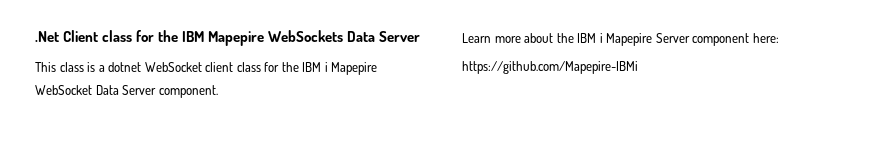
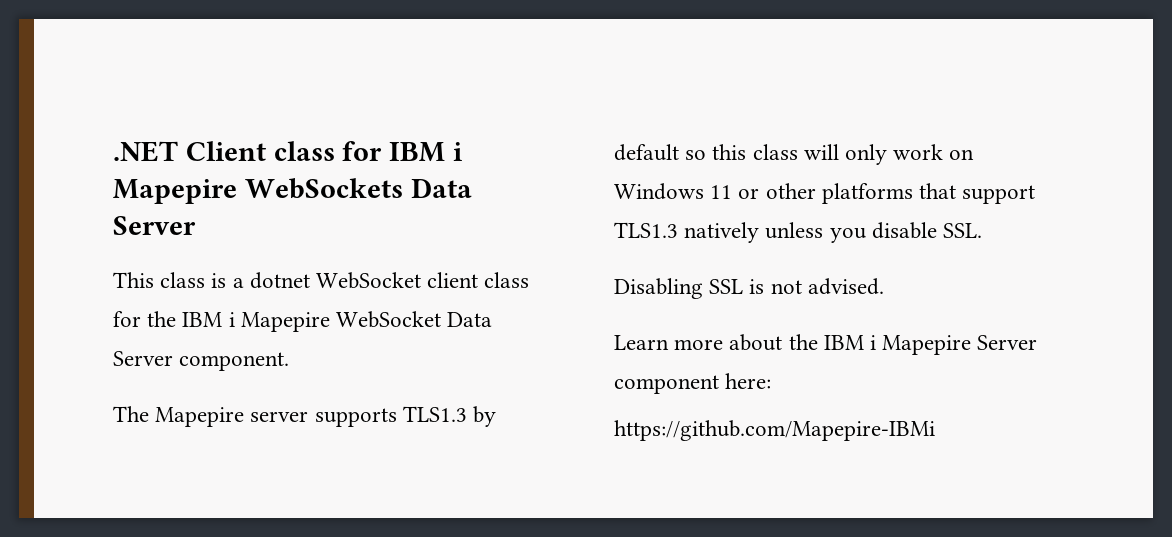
- .Net Client class for the IBM Mapepire WebSockets Data Server
+ .NET Client class for IBM i Mapepire WebSockets Data Server
+ The Mapepire server supports TLS1.3 by default so this class will only work on Windows 11 or other platforms that support TLS1.3 natively unless you disable SSL.
+ Disabling SSL is not advised.

